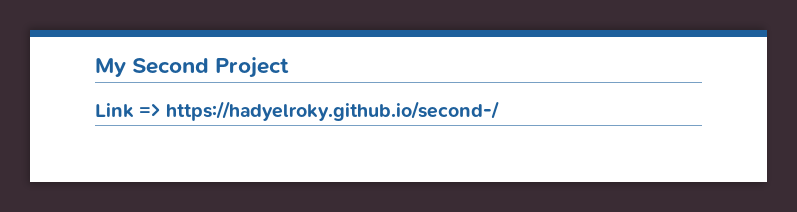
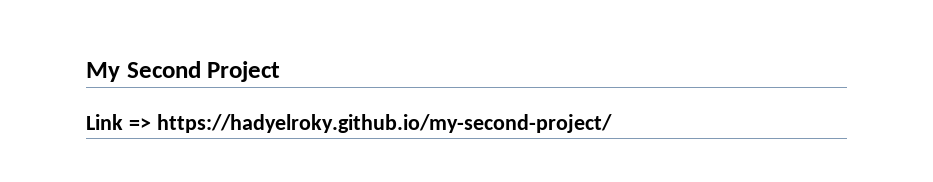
- Link => https://hadyelroky.github.io/second-/
+ Link => https://hadyelroky.github.io/my-second-project/

